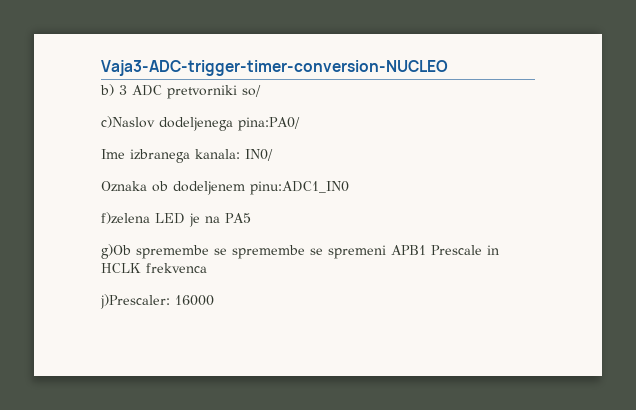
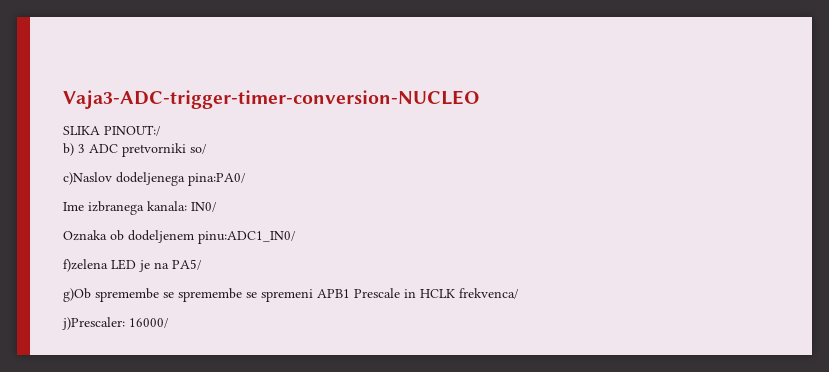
+ SLIKA PINOUT:/
- Oznaka ob dodeljenem pinu:ADC1_IN0
+ Oznaka ob dodeljenem pinu:ADC1_IN0/
- f)zelena LED je na PA5
+ f)zelena LED je na PA5/
- g)Ob spremembe se spremembe se spremeni APB1 Prescale in HCLK frekvenca
+ g)Ob spremembe se spremembe se spremeni APB1 Prescale in HCLK frekvenca/
- j)Prescaler: 16000
+ j)Prescaler: 16000/

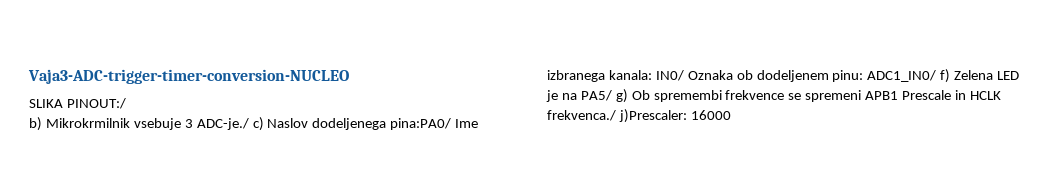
- b) 3 ADC pretvorniki so/
- c)Naslov dodeljenega pina:PA0/
- Ime izbranega kanala: IN0/
- Oznaka ob dodeljenem pinu:ADC1_IN0/
- f)zelena LED je na PA5/
- g)Ob spremembe se spremembe se spremeni APB1 Prescale in HCLK frekvenca/
- j)Prescaler: 16000/
+ b) Mikrokrmilnik vsebuje 3 ADC-je./ c) Naslov dodeljenega pina:PA0/ Ime izbranega kanala: IN0/ Oznaka ob dodeljenem pinu: ADC1_IN0/ f) Zelena LED je na PA5/ g) Ob spremembi frekvence se spremeni APB1 Prescale in HCLK frekvenca./ j)Prescaler: 16000

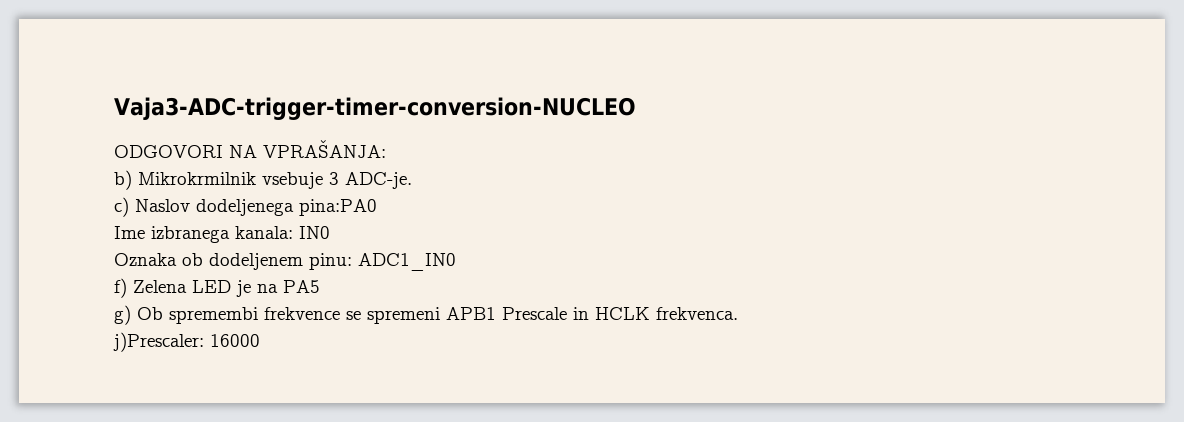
- SLIKA PINOUT:/
+ ODGOVORI NA VPRAŠANJA:
- b) Mikrokrmilnik vsebuje 3 ADC-je./ c) Naslov dodeljenega pina:PA0/ Ime izbranega kanala: IN0/ Oznaka ob dodeljenem pinu: ADC1_IN0/ f) Zelena LED je na PA5/ g) Ob spremembi frekvence se spremeni APB1 Prescale in HCLK frekvenca./ j)Prescaler: 16000
+ b) Mikrokrmilnik vsebuje 3 ADC-je.
+ c) Naslov dodeljenega pina:PA0
+ Ime izbranega kanala: IN0
+ Oznaka ob dodeljenem pinu: ADC1_IN0
+ f) Zelena LED je na PA5
+ g) Ob spremembi frekvence se spremeni APB1 Prescale in HCLK frekvenca.
+ j)Prescaler: 16000

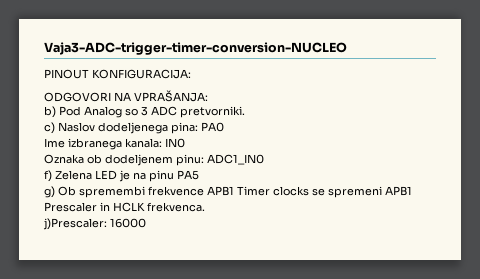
+ PINOUT KONFIGURACIJA:
- b) Mikrokrmilnik vsebuje 3 ADC-je.
+ b) Pod Analog so 3 ADC pretvorniki.
- c) Naslov dodeljenega pina:PA0
+ c) Naslov dodeljenega pina: PA0
- f) Zelena LED je na PA5
+ f) Zelena LED je na pinu PA5
- g) Ob spremembi frekvence se spremeni APB1 Prescale in HCLK frekvenca.
+ g) Ob spremembi frekvence APB1 Timer clocks se spremeni APB1 Prescaler in HCLK frekvenca.

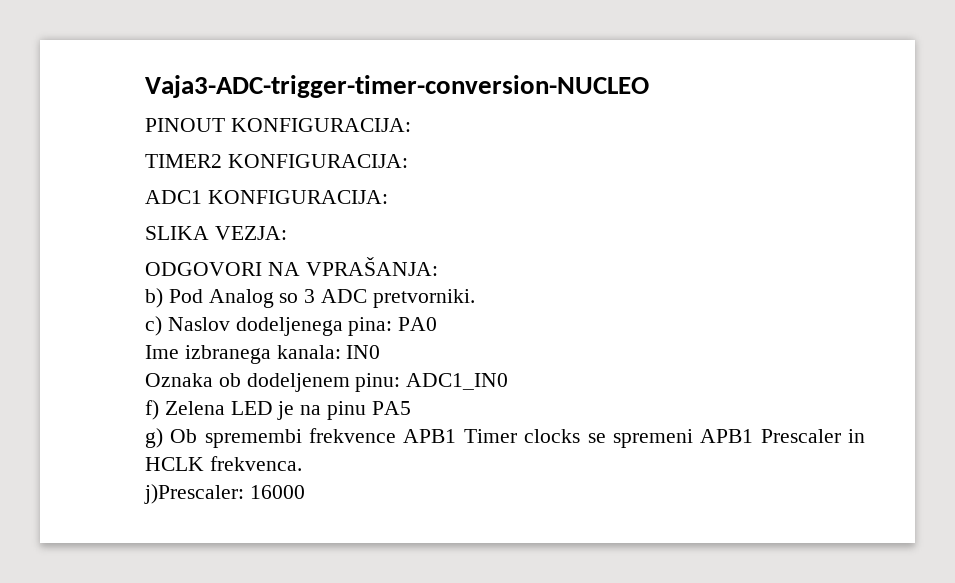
+ TIMER2 KONFIGURACIJA:
+ ADC1 KONFIGURACIJA:
+ SLIKA VEZJA:

